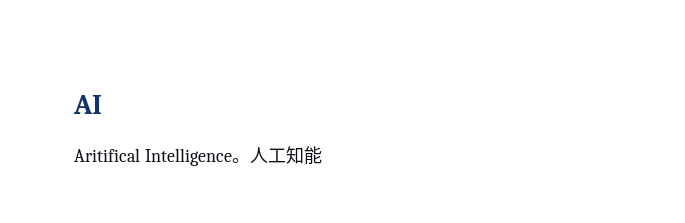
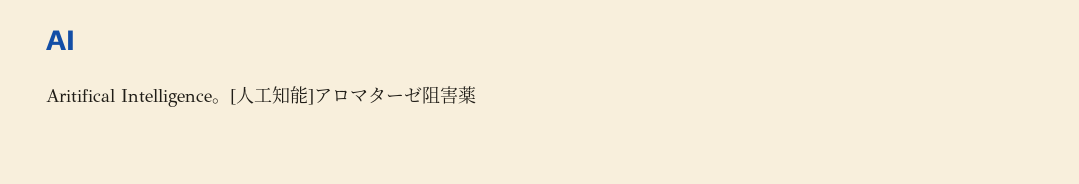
- 人工知能
+ [人工知能]アロマターゼ阻害薬

